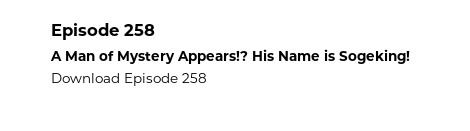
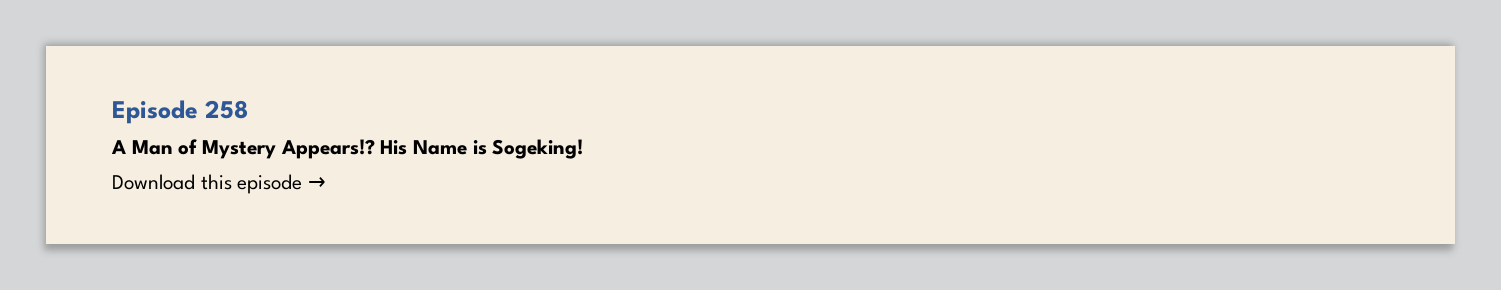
- Download Episode 258
+ Download this episode →

